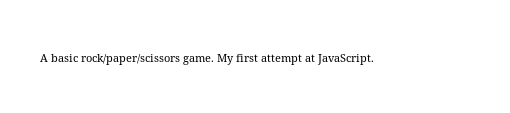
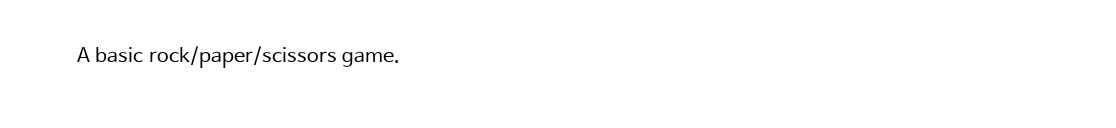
- My first attempt at JavaScript.

